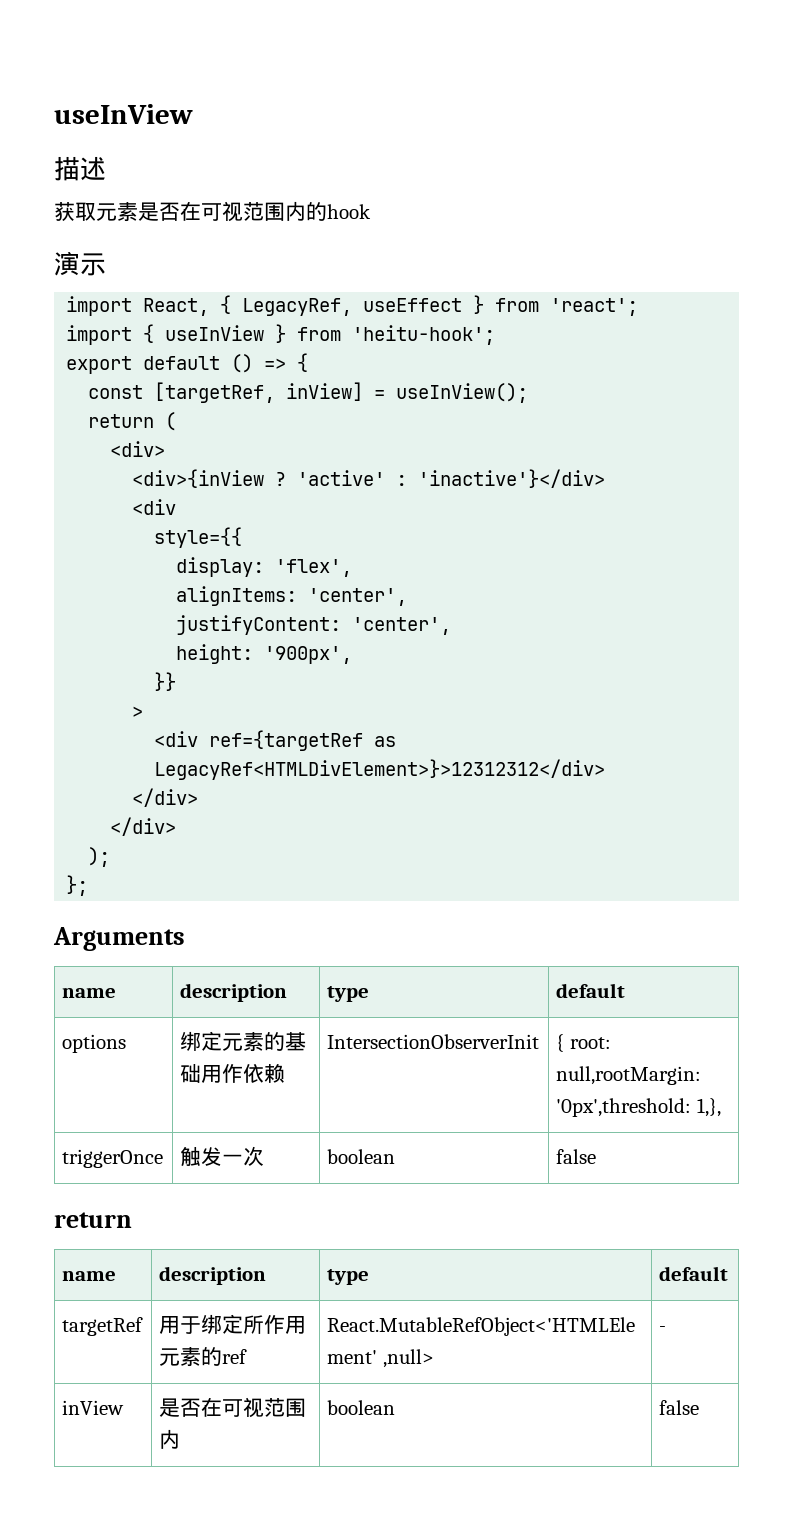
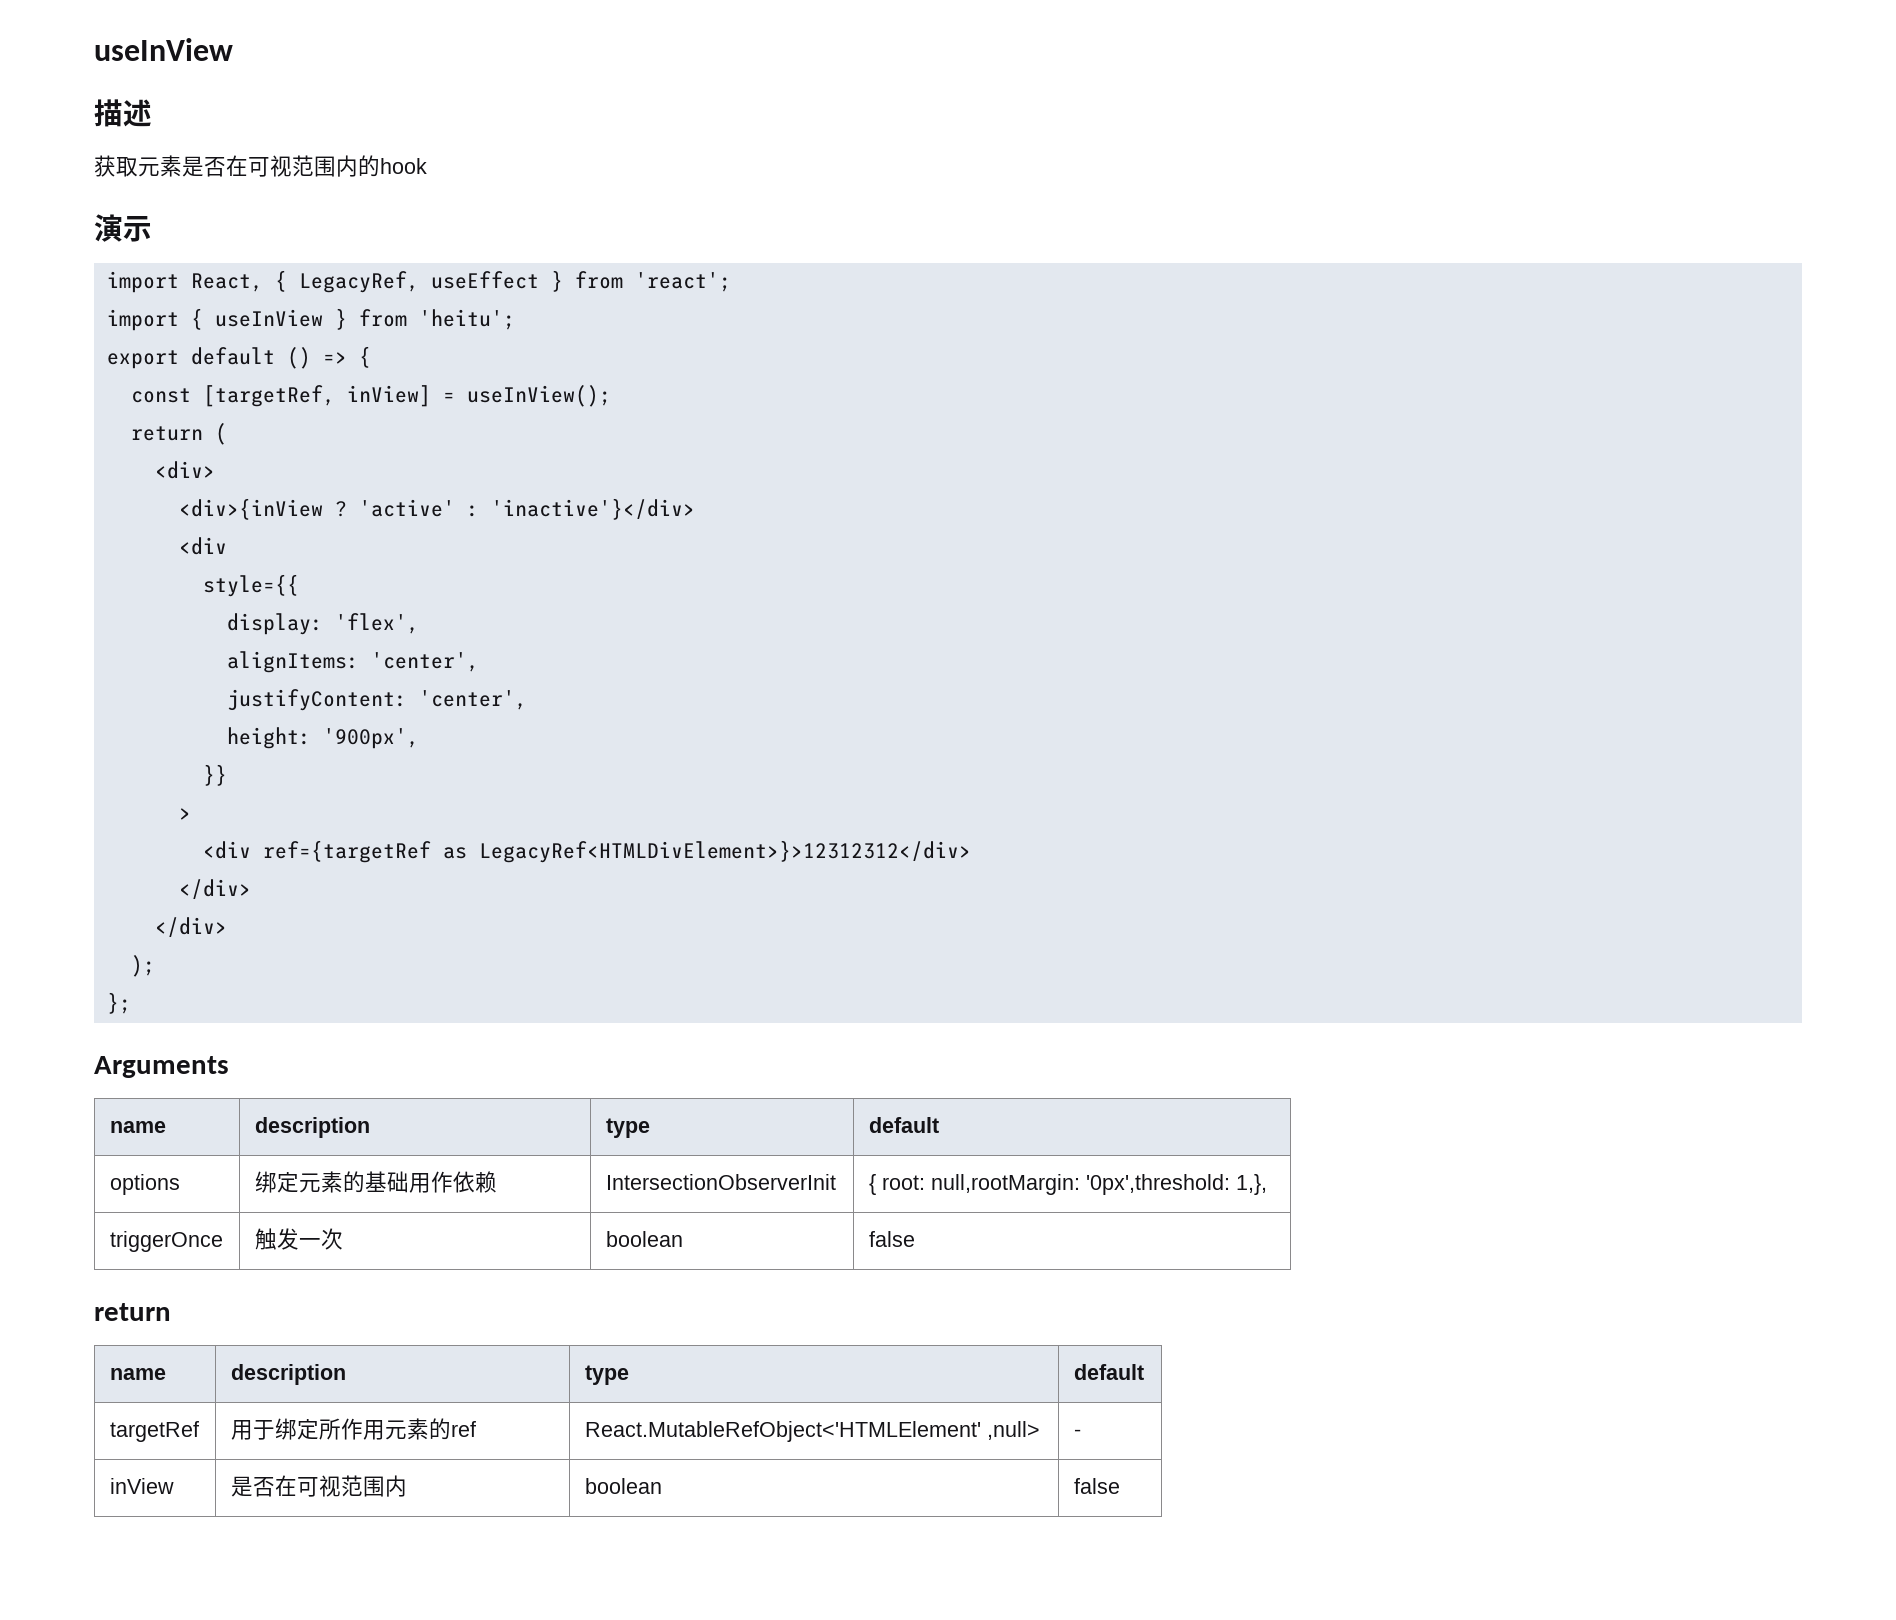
- import { useInView } from 'heitu-hook';
+ import { useInView } from 'heitu';

